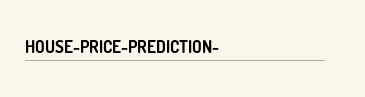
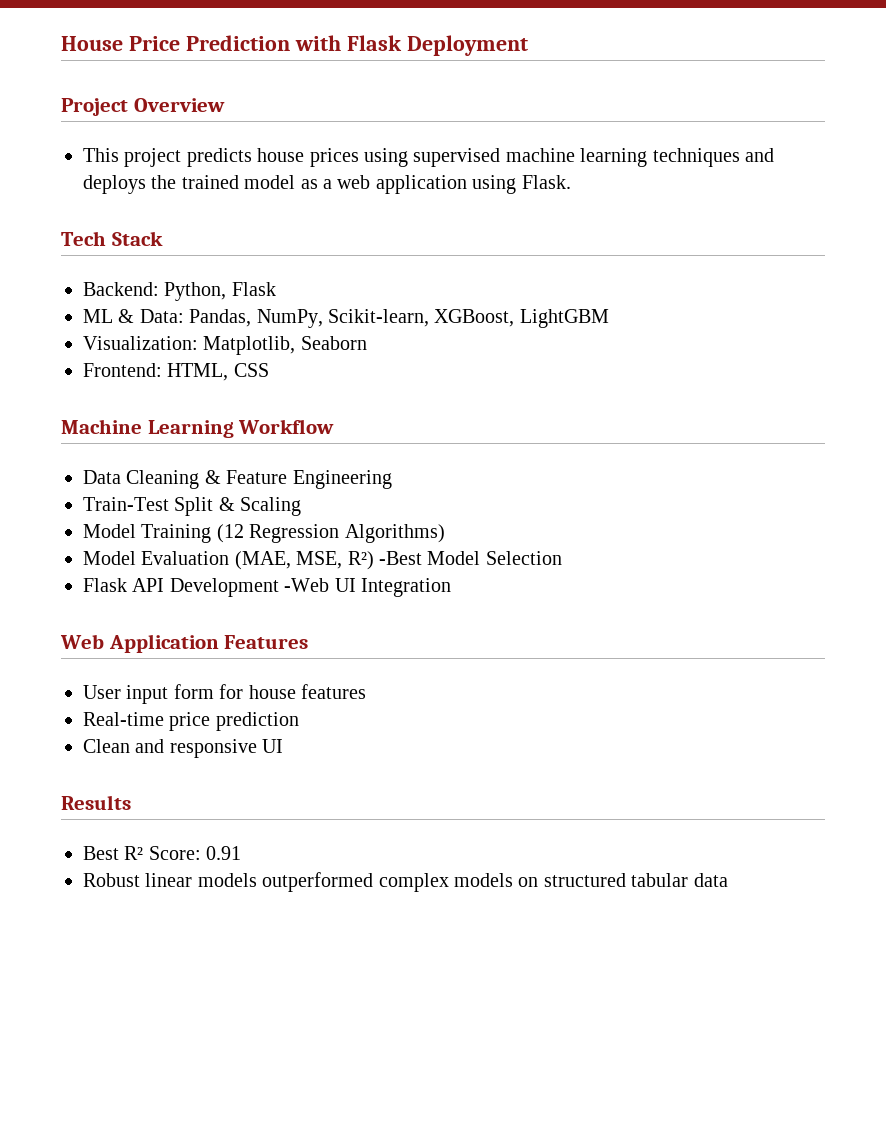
- HOUSE-PRICE-PREDICTION-
+ House Price Prediction with Flask Deployment
+ Project Overview
+ This project predicts house prices using supervised machine learning techniques and deploys the trained model as a web application using Flask.
+ Tech Stack
+ Backend: Python, Flask
+ ML & Data: Pandas, NumPy, Scikit-learn, XGBoost, LightGBM
+ Visualization: Matplotlib, Seaborn
+ Frontend: HTML, CSS
+ Machine Learning Workflow
+ Data Cleaning & Feature Engineering
+ Train-Test Split & Scaling
+ Model Training (12 Regression Algorithms)
+ Model Evaluation (MAE, MSE, R²) -Best Model Selection
+ Flask API Development -Web UI Integration
+ Web Application Features
+ User input form for house features
+ Real-time price prediction
+ Clean and responsive UI
+ Results
+ Best R² Score: 0.91
+ Robust linear models outperformed complex models on structured tabular data

